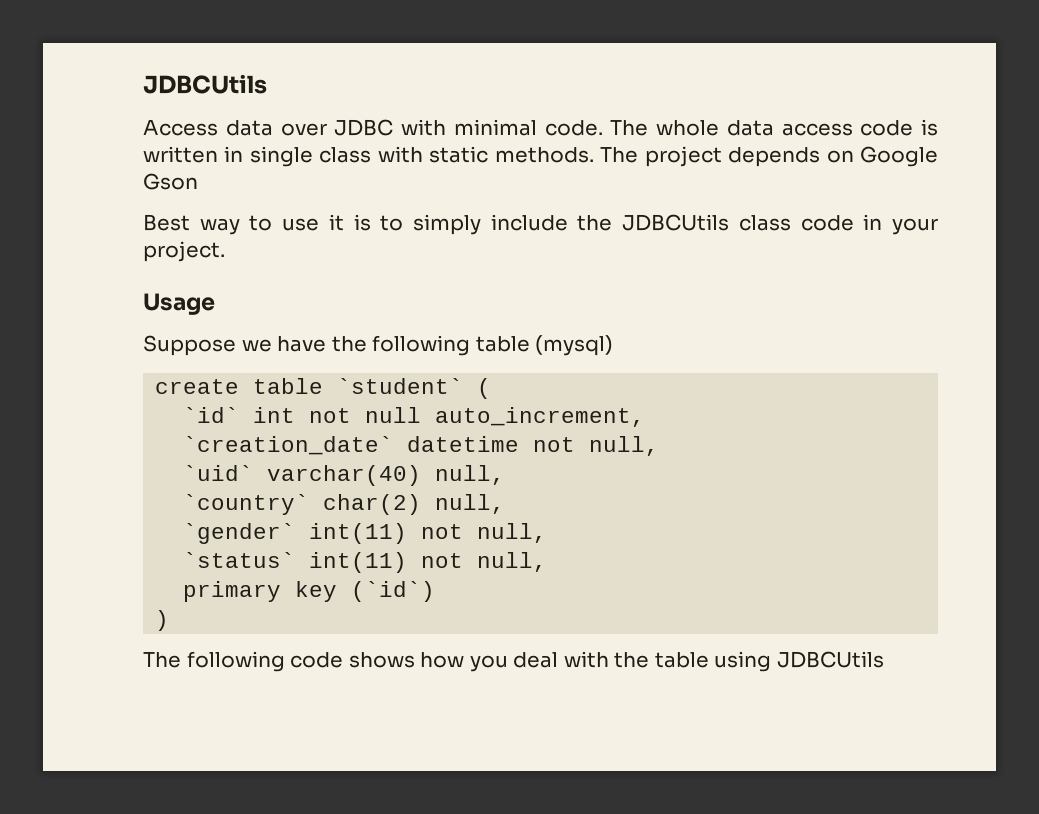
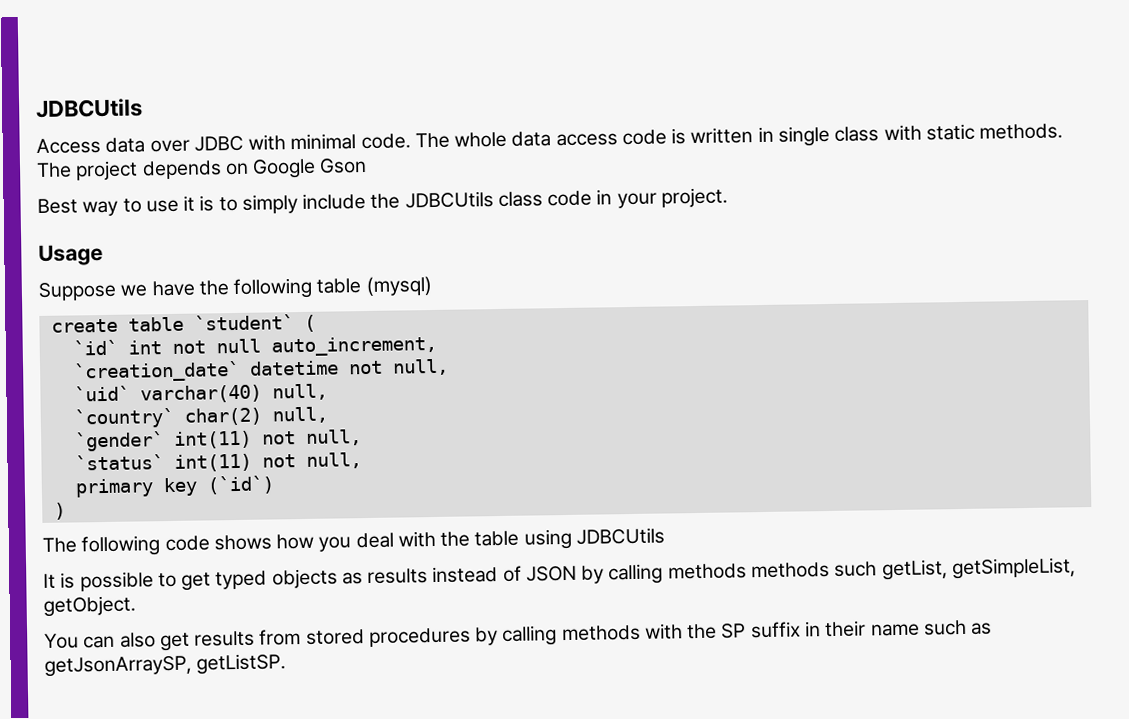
+ It is possible to get typed objects as results instead of JSON by calling methods methods such getList, getSimpleList, getObject.
+ You can also get results from stored procedures by calling methods with the SP suffix in their name such as getJsonArraySP, getListSP.

